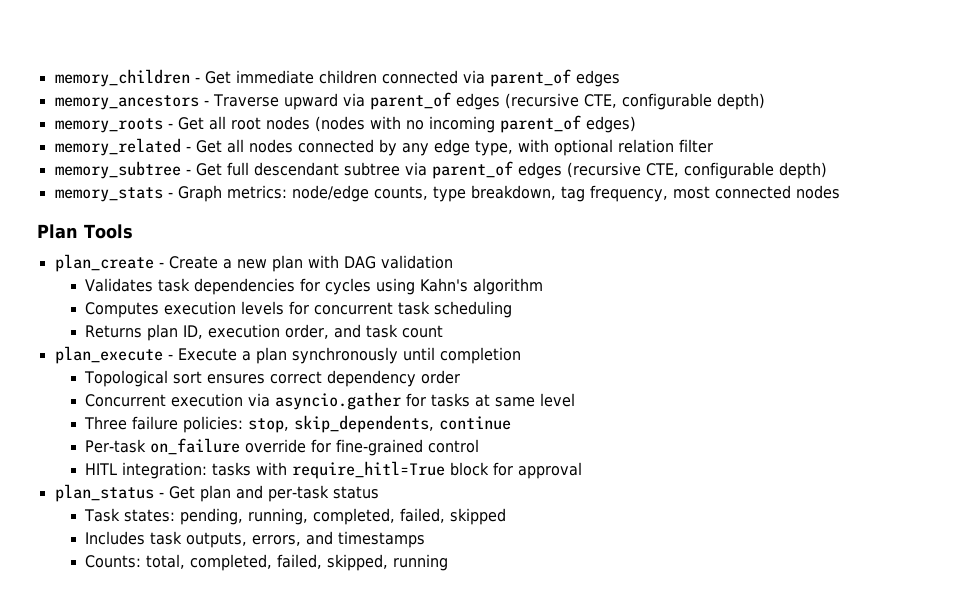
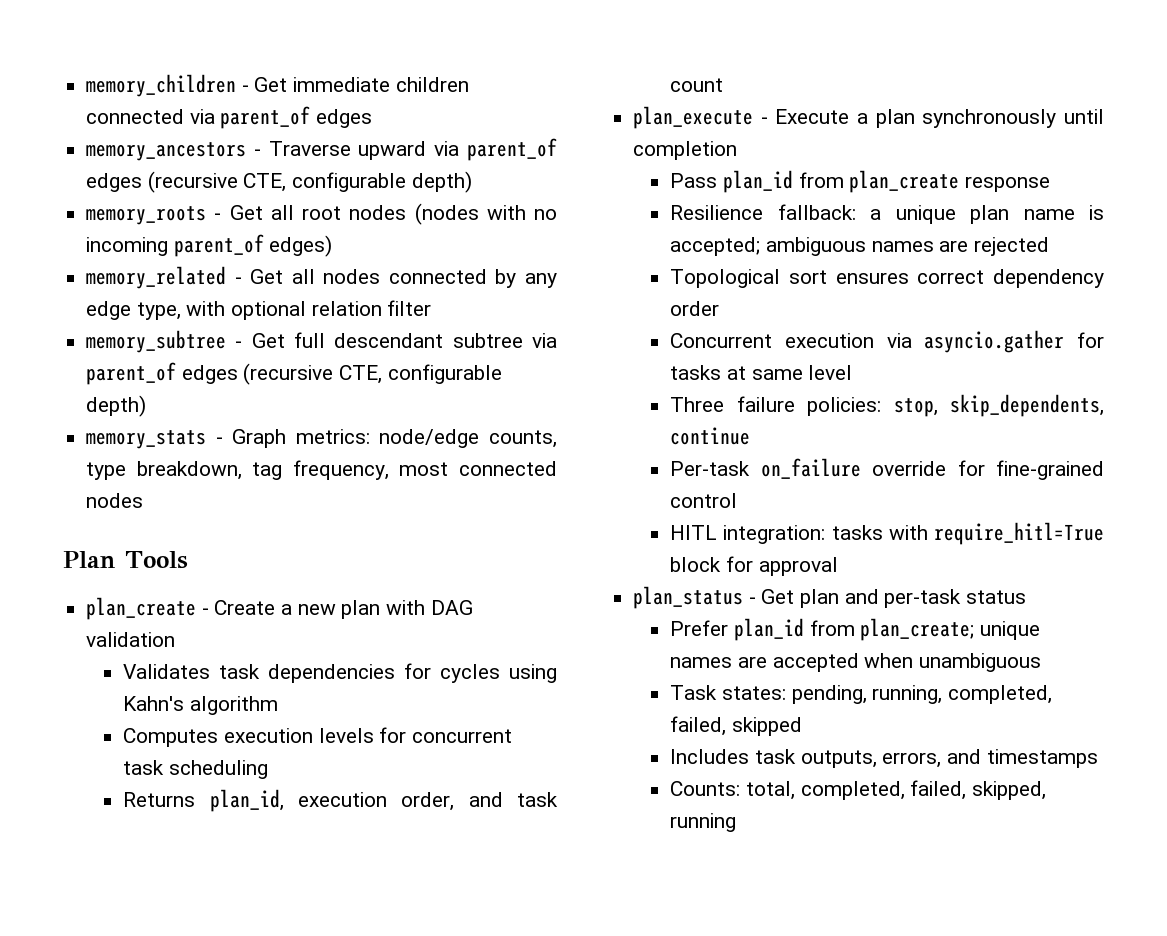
- Returns plan ID, execution order, and task count
+ Returns plan_id, execution order, and task count
+ Pass plan_id from plan_create response
+ Resilience fallback: a unique plan name is accepted; ambiguous names are rejected
+ Prefer plan_id from plan_create; unique names are accepted when unambiguous

